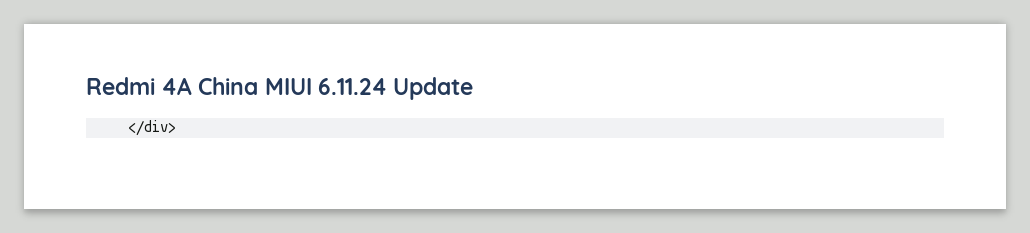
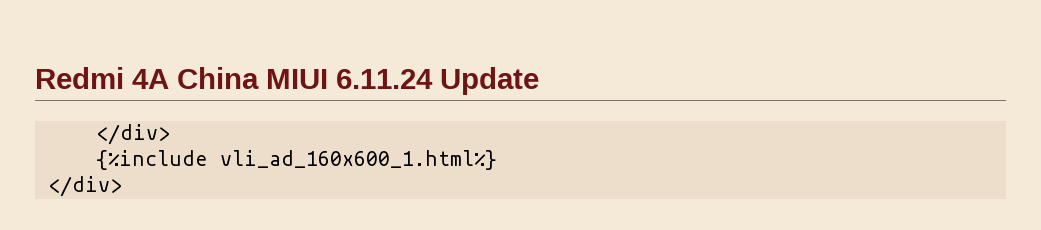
+ {%include vli_ad_160x600_1.html%}
+ </div>

